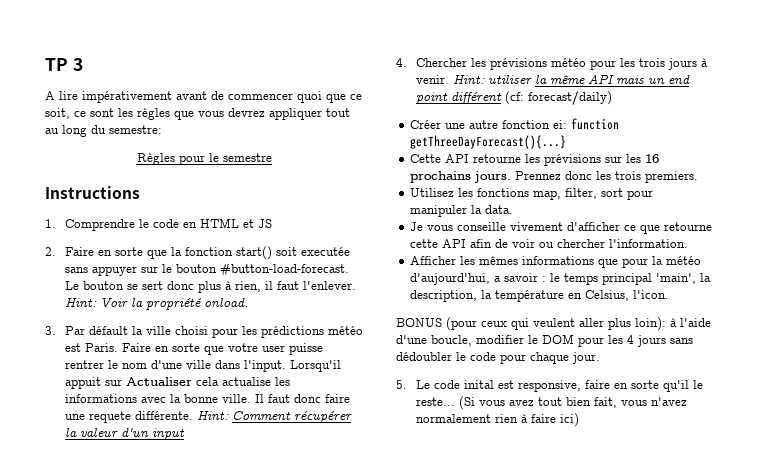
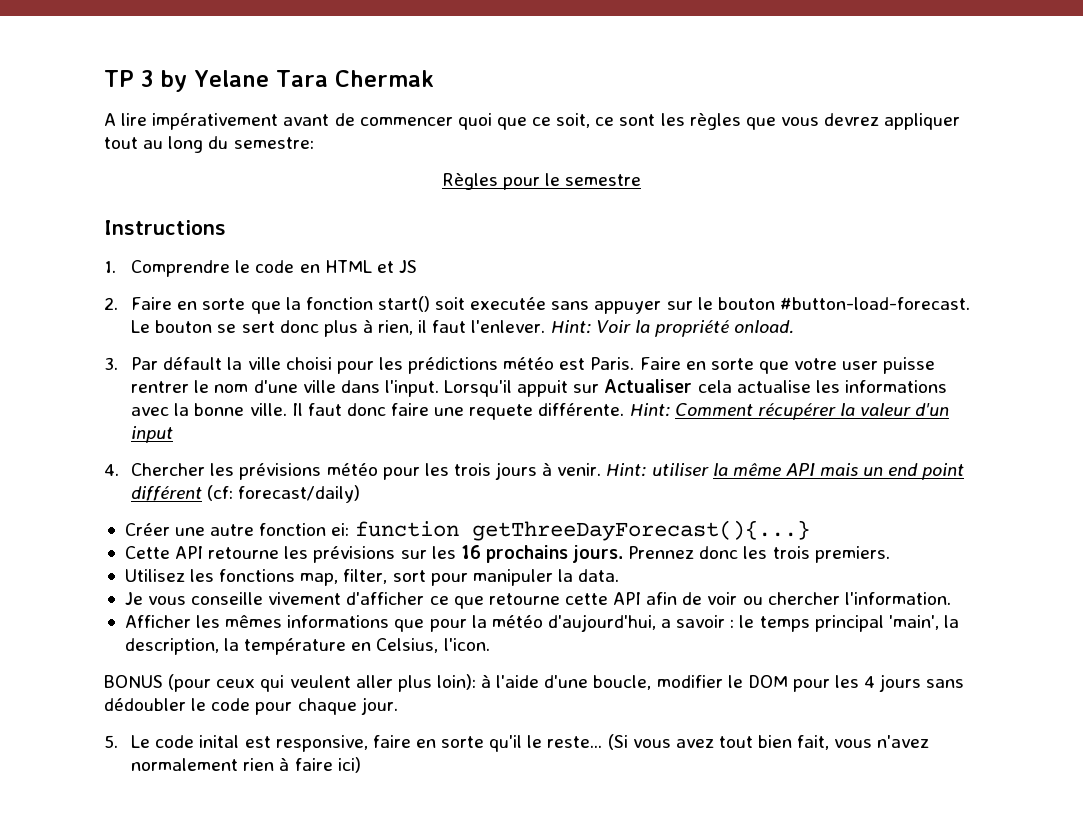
- TP 3
+ TP 3 by Yelane Tara Chermak

